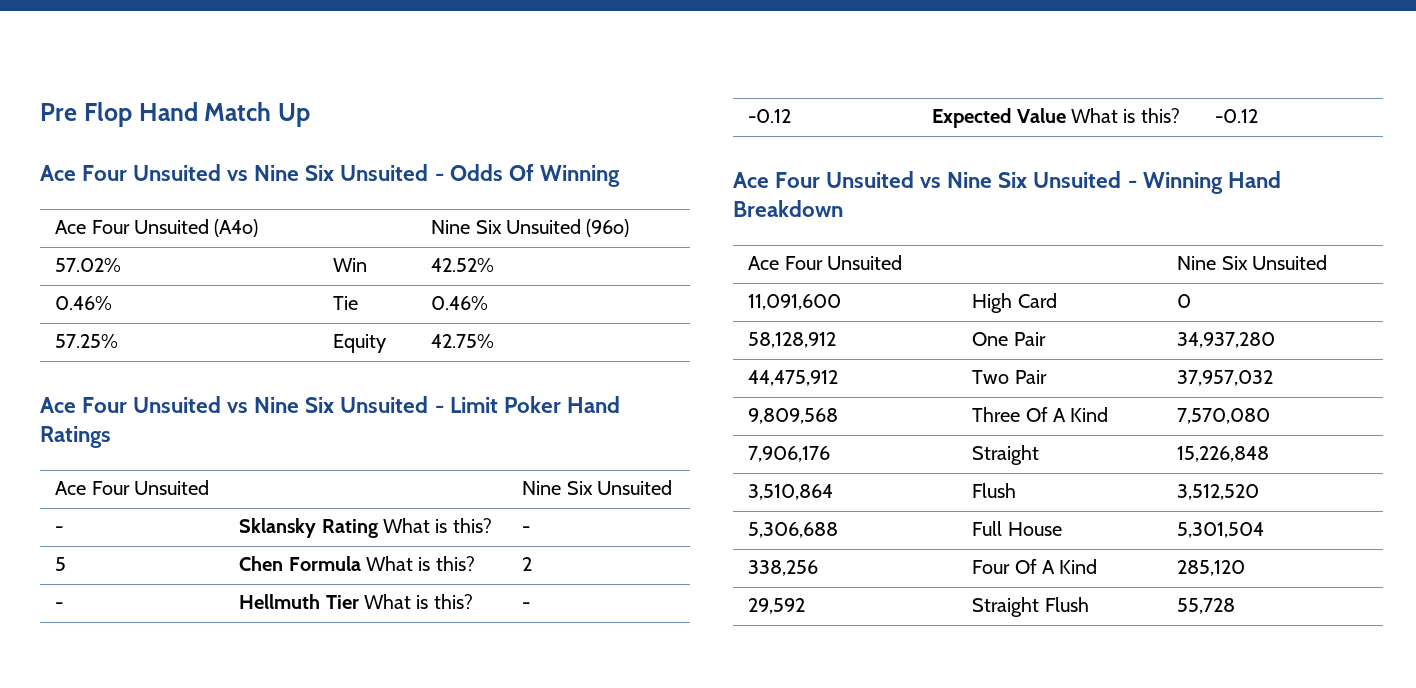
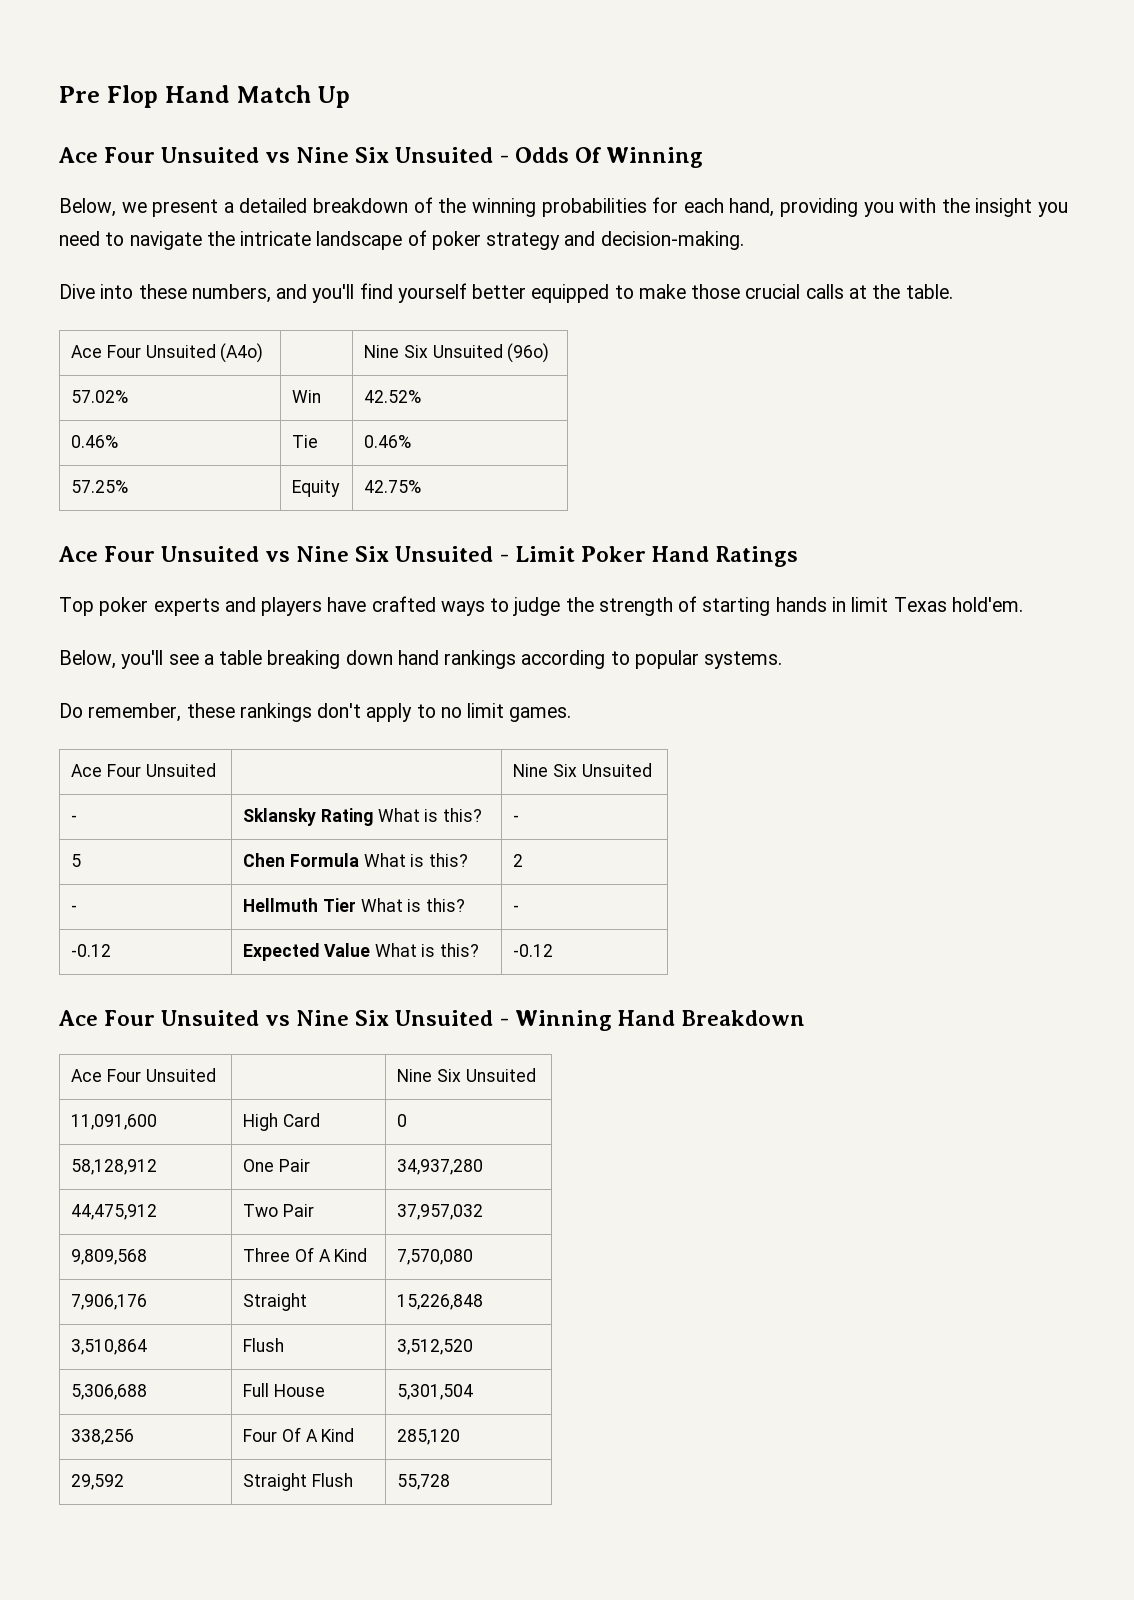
+ Below, we present a detailed breakdown of the winning probabilities for each hand, providing you with the insight you need to navigate the intricate landscape of poker strategy and decision-making.
+ Dive into these numbers, and you'll find yourself better equipped to make those crucial calls at the table.
+ Top poker experts and players have crafted ways to judge the strength of starting hands in limit Texas hold'em.
+ Below, you'll see a table breaking down hand rankings according to popular systems.
+ Do remember, these rankings don't apply to no limit games.

